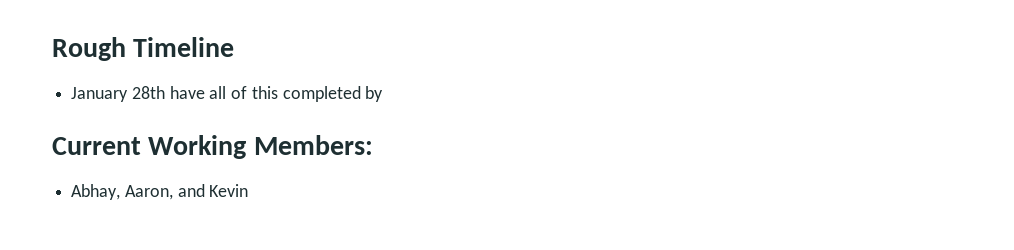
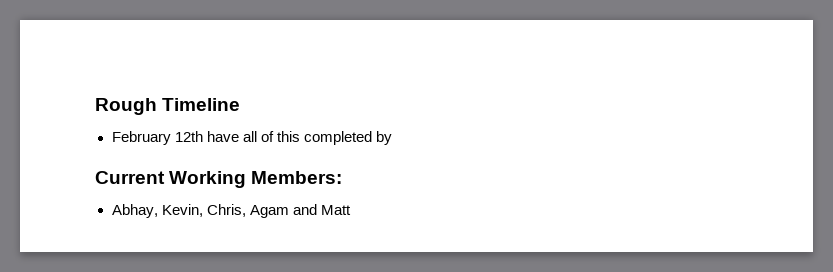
- January 28th have all of this completed by
+ February 12th have all of this completed by
- Abhay, Aaron, and Kevin
+ Abhay, Kevin, Chris, Agam and Matt

